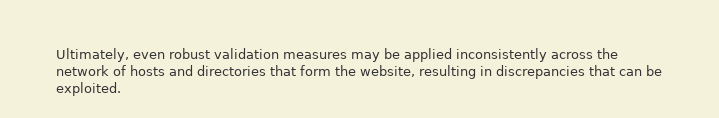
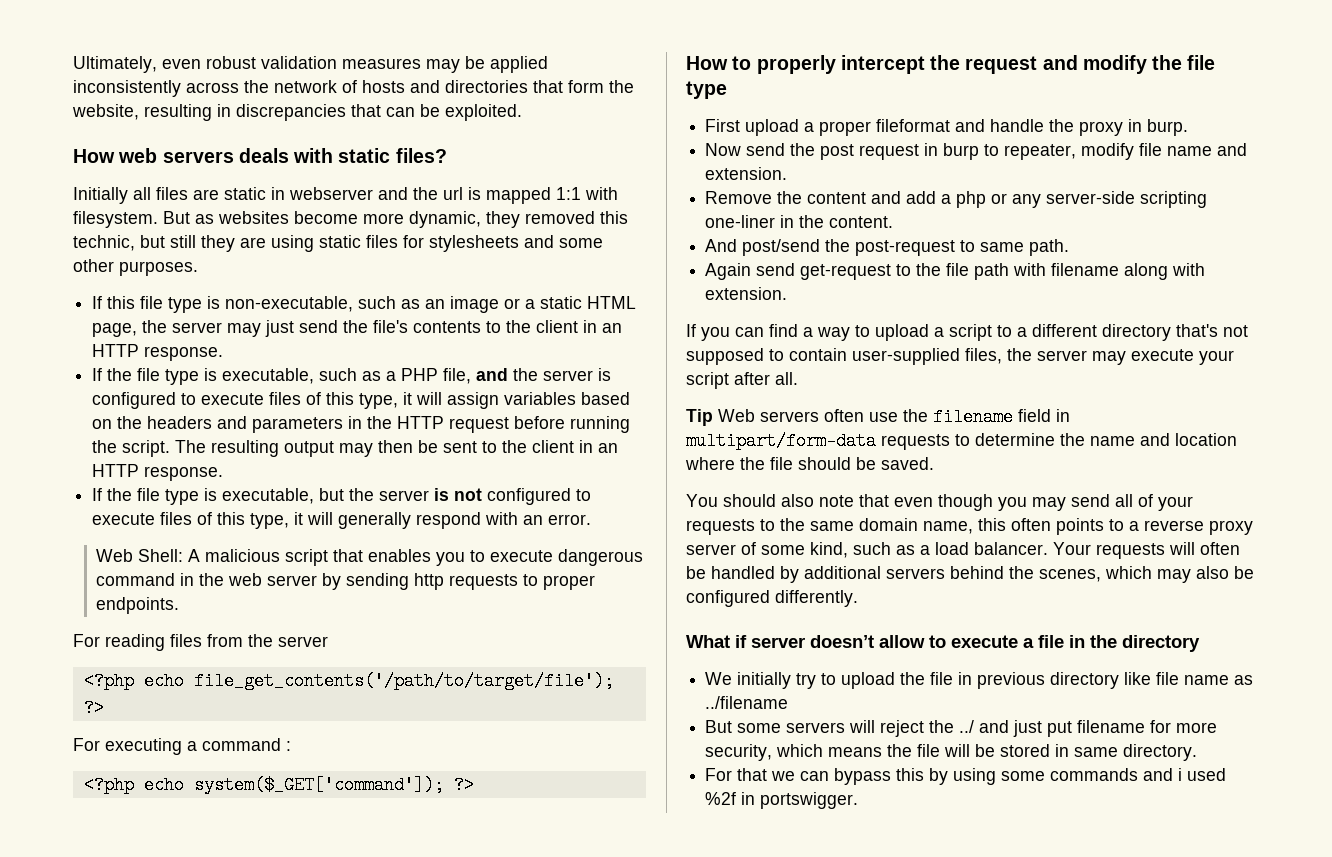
+ How web servers deals with static files?
+ Initially all files are static in webserver and the url is mapped 1:1 with filesystem. But as websites become more dynamic, they removed this technic, but still they are using static files for stylesheets and some other purposes.
+ If this file type is non-executable, such as an image or a static HTML page, the server may just send the file's contents to the client in an HTTP response.
+ If the file type is executable, such as a PHP file, and the server is configured to execute files of this type, it will assign variables based on the headers and parameters in the HTTP request before running the script. The resulting output may then be sent to the client in an HTTP response.
+ If the file type is executable, but the server is not configured to execute files of this type, it will generally respond with an error.
+ Web Shell: A malicious script that enables you to execute dangerous command in the web server by sending http requests to proper endpoints.
+ For reading files from the server
+ <?php echo file_get_contents('/path/to/target/file'); ?>
+ For executing a command :
+ <?php echo system($_GET['command']); ?>
+ How to properly intercept the request and modify the file type
+ First upload a proper fileformat and handle the proxy in burp.
+ Now send the post request in burp to repeater, modify file name and extension.
+ Remove the content and add a php or any server-side scripting one-liner in the content.
+ And post/send the post-request to same path.
+ Again send get-request to the file path with filename along with extension.
+ If you can find a way to upload a script to a different directory that's not supposed to contain user-supplied files, the server may execute your script after all.
+ Tip Web servers often use the filename field in multipart/form-data requests to determine the name and location where the file should be saved.
+ You should also note that even though you may send all of your requests to the same domain name, this often points to a reverse proxy server of some kind, such as a load balancer. Your requests will often be handled by additional servers behind the scenes, which may also be configured differently.
+ What if server doesn’t allow to execute a file in the directory
+ We initially try to upload the file in previous directory like file name as ../filename
+ But some servers will reject the ../ and just put filename for more security, which means the file will be stored in same directory.
+ For that we can bypass this by using some commands and i used %2f in portswigger.

